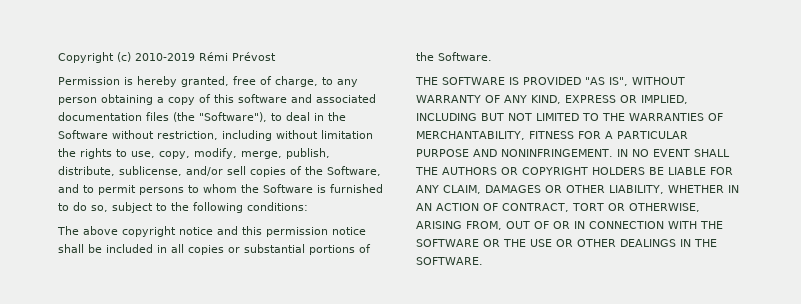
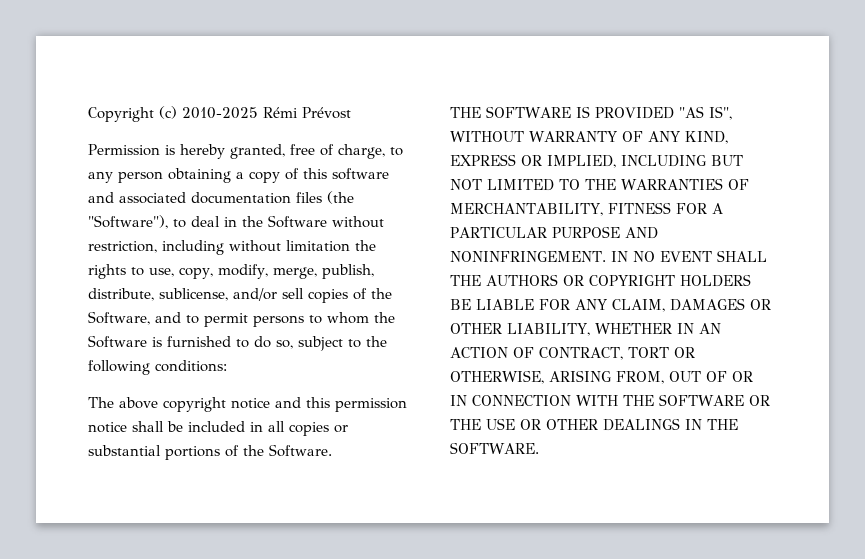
- Copyright (c) 2010-2019 Rémi Prévost
+ Copyright (c) 2010-2025 Rémi Prévost

